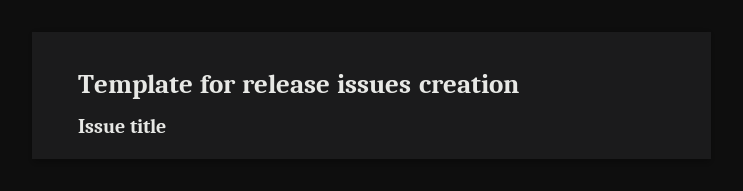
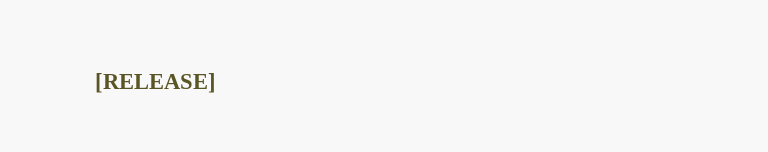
- Template for release issues creation
- Issue title
+ [RELEASE]

